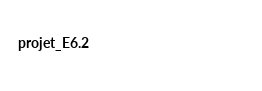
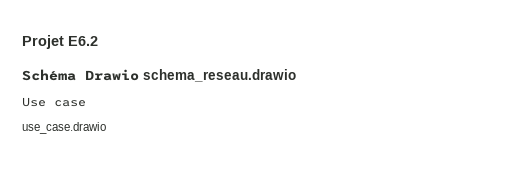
- projet_E6.2
+ Projet E6.2
+ Schéma Drawio schema_reseau.drawio
+ Use case
+ use_case.drawio

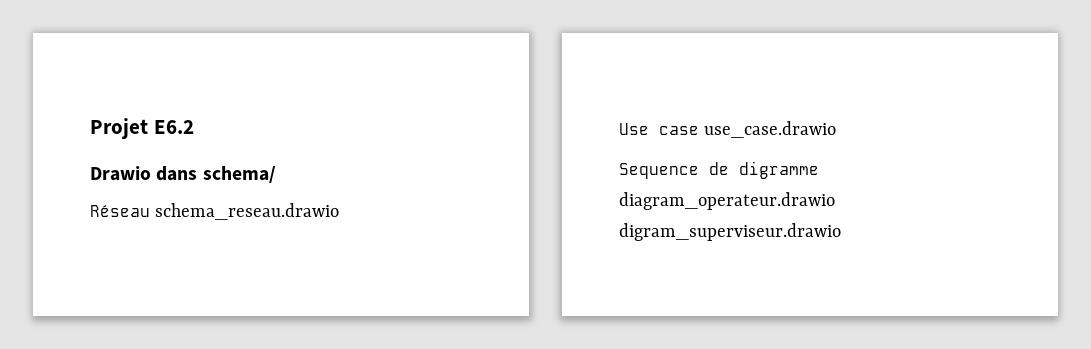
- Schéma Drawio schema_reseau.drawio
+ Drawio dans schema/
+ Réseau schema_reseau.drawio
- Use case
- use_case.drawio
+ Use case use_case.drawio
+ Sequence de digramme diagram_operateur.drawio digram_superviseur.drawio

